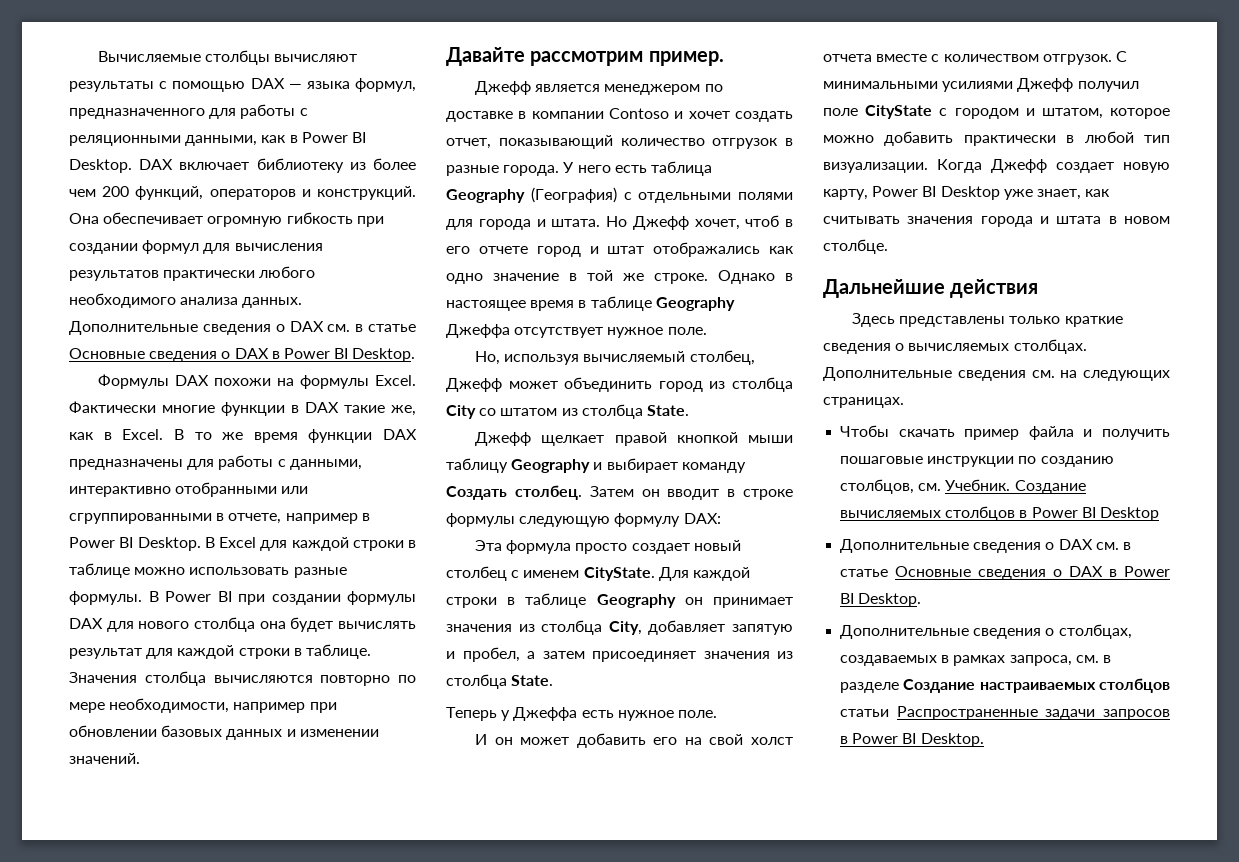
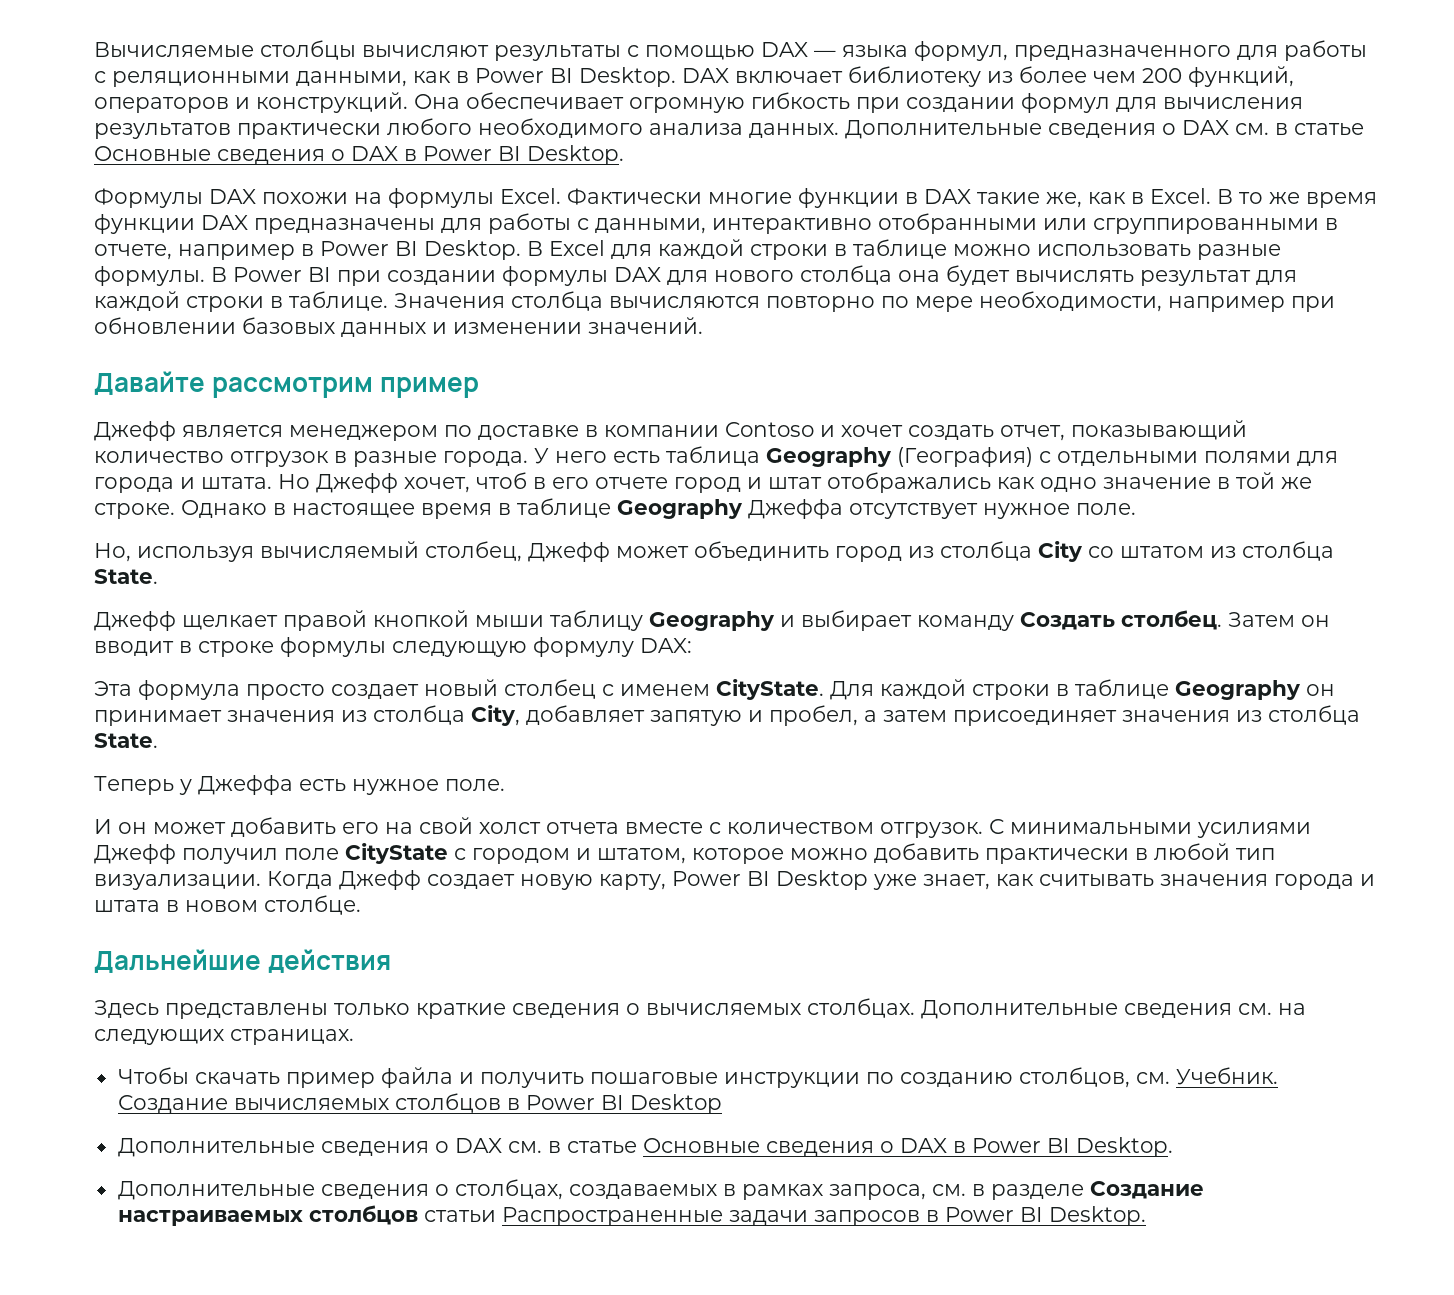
- Давайте рассмотрим пример.
+ Давайте рассмотрим пример

